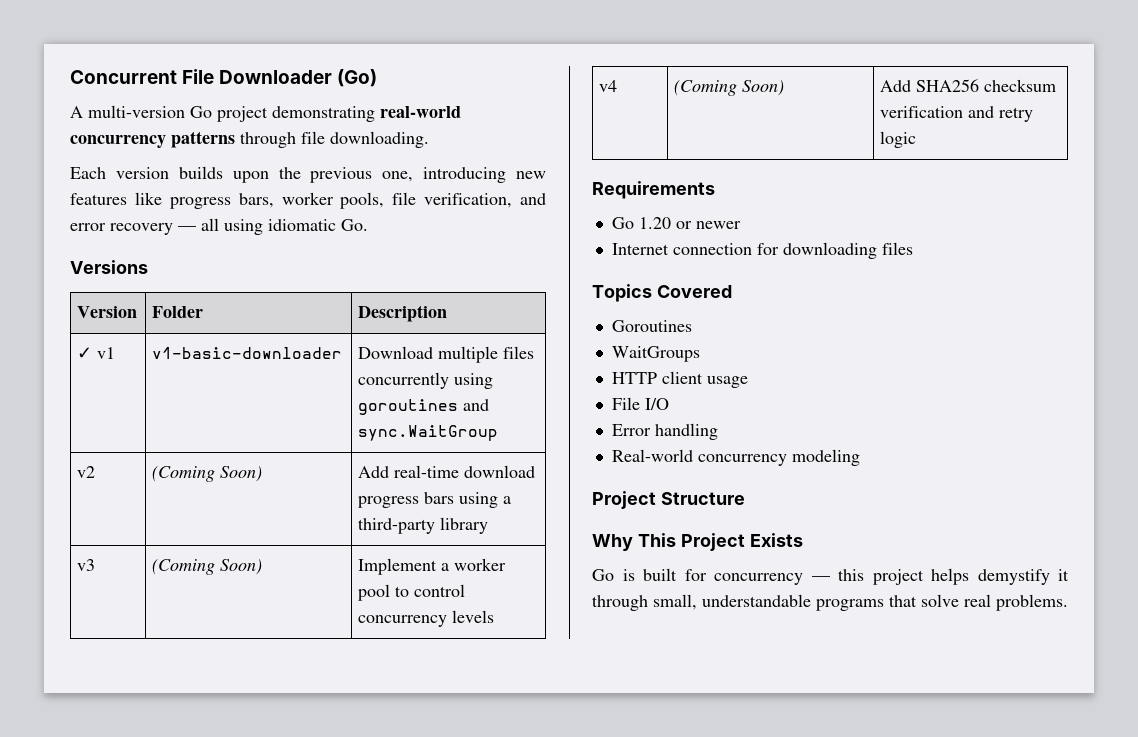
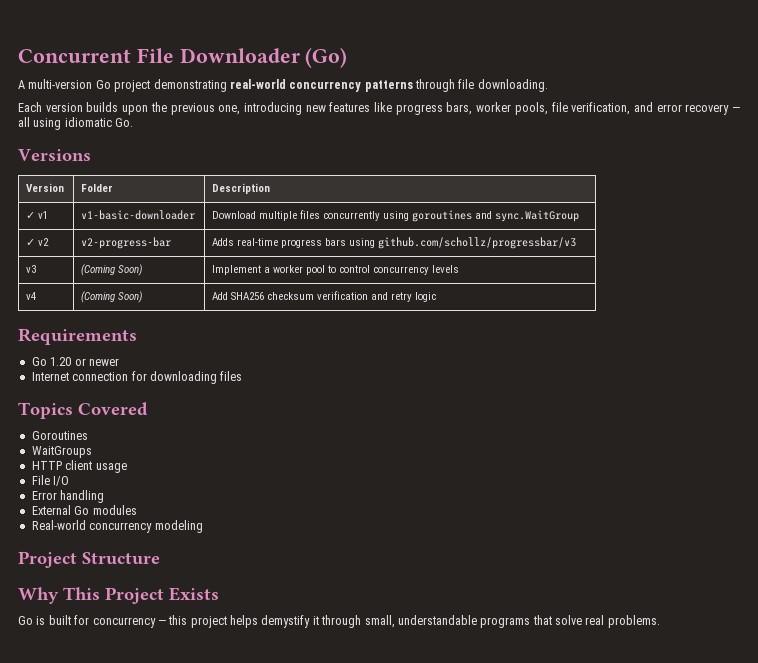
- v2 | (Coming Soon) | Add real-time download progress bars using a third-party library
+ ✓ v2 | v2-progress-bar | Adds real-time progress bars using github.com/schollz/progressbar/v3
+ External Go modules

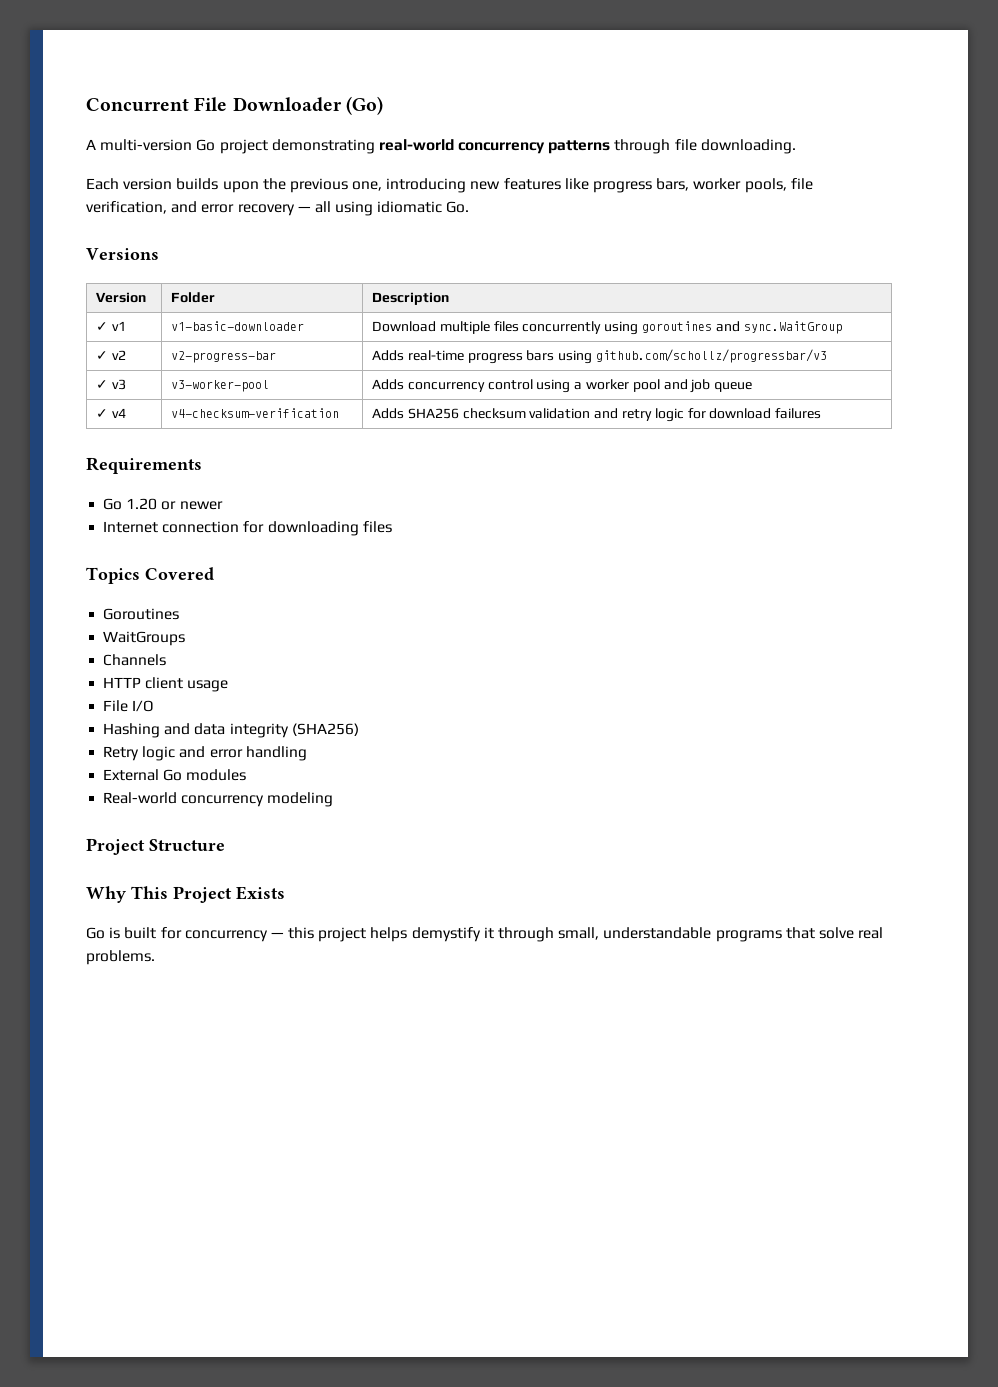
- v3 | (Coming Soon) | Implement a worker pool to control concurrency levels
- v4 | (Coming Soon) | Add SHA256 checksum verification and retry logic
+ ✓ v3 | v3-worker-pool | Adds concurrency control using a worker pool and job queue
+ ✓ v4 | v4-checksum-verification | Adds SHA256 checksum validation and retry logic for download failures
+ Channels
- Error handling
+ Hashing and data integrity (SHA256)
+ Retry logic and error handling

